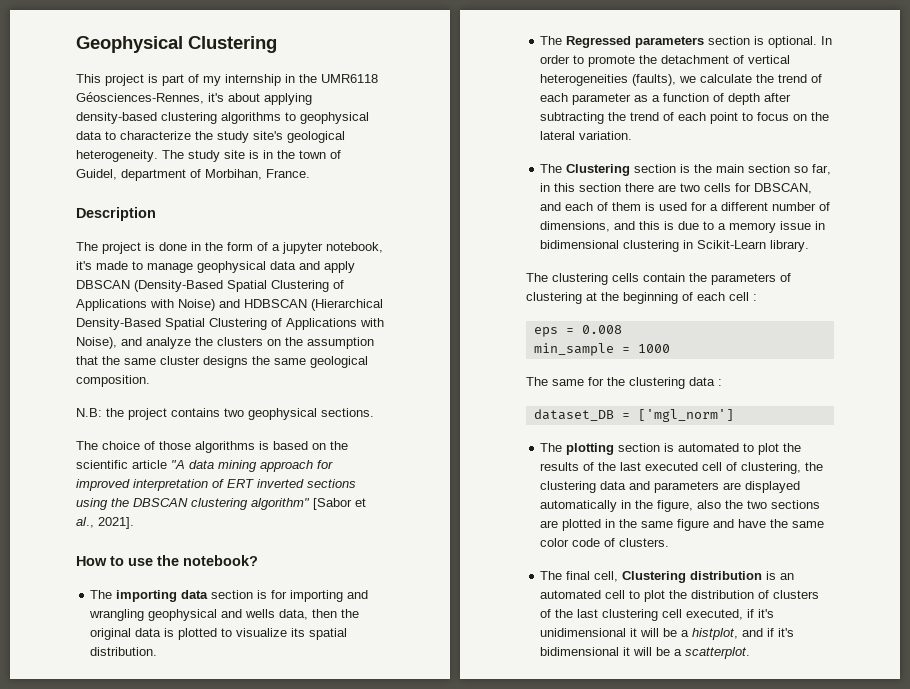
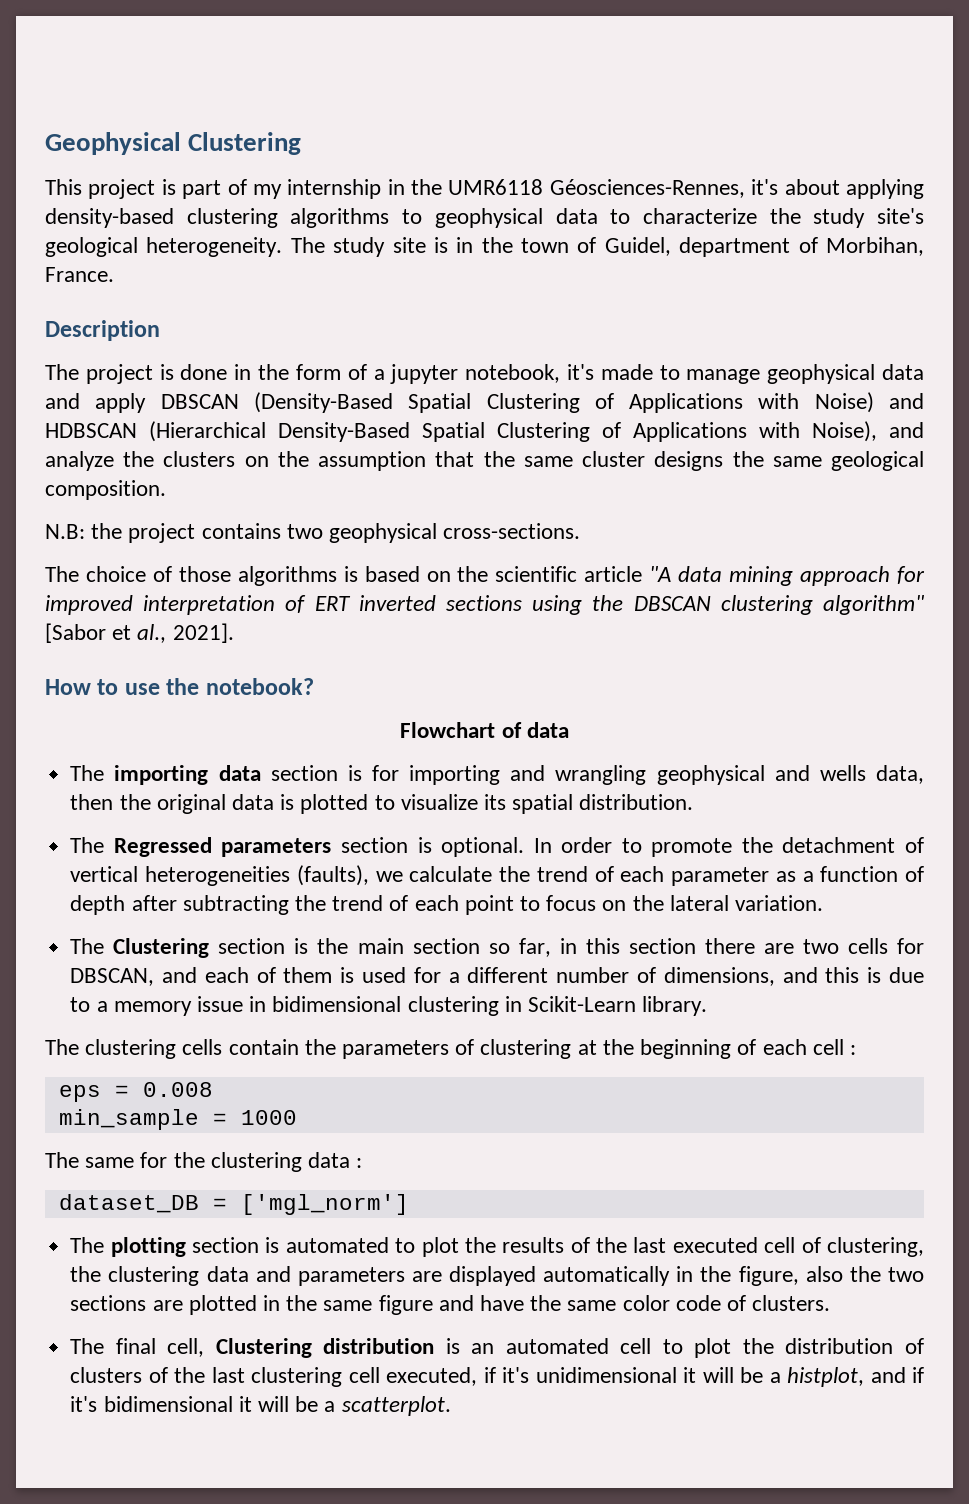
- N.B: the project contains two geophysical sections.
+ N.B: the project contains two geophysical cross-sections.
+ Flowchart of data

